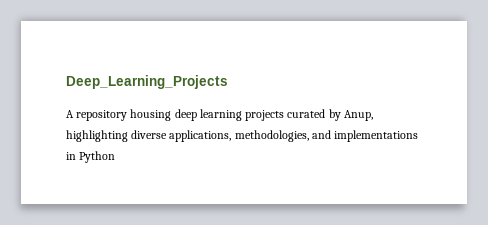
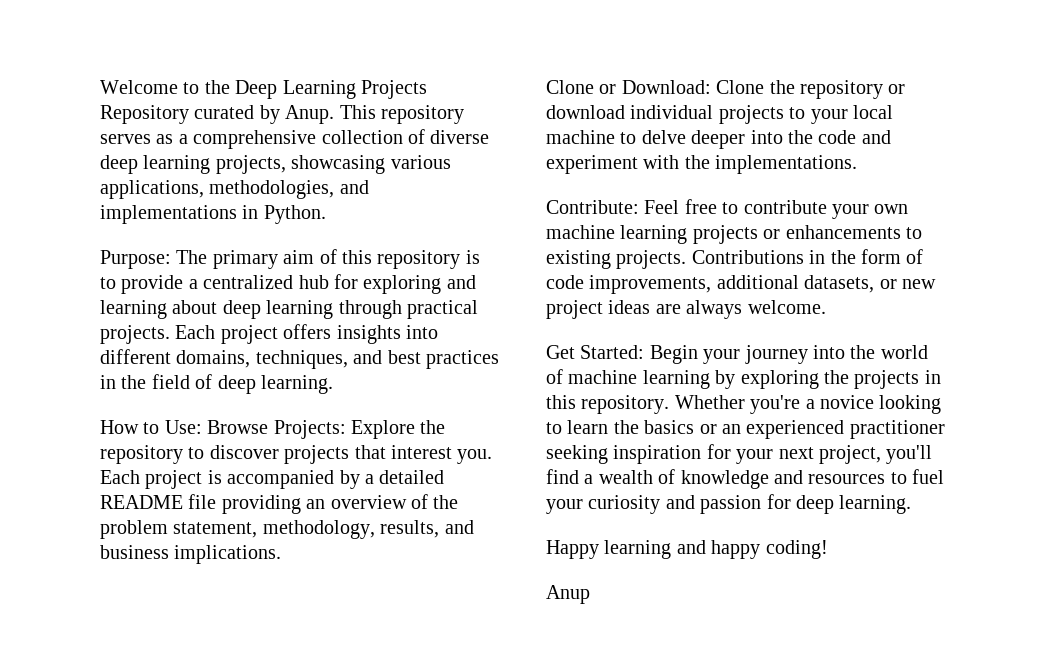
- Deep_Learning_Projects
- A repository housing deep learning projects curated by Anup, highlighting diverse applications, methodologies, and implementations in Python
+ Welcome to the Deep Learning Projects Repository curated by Anup. This repository serves as a comprehensive collection of diverse deep learning projects, showcasing various applications, methodologies, and implementations in Python.
+ Purpose: The primary aim of this repository is to provide a centralized hub for exploring and learning about deep learning through practical projects. Each project offers insights into different domains, techniques, and best practices in the field of deep learning.
+ How to Use: Browse Projects: Explore the repository to discover projects that interest you. Each project is accompanied by a detailed README file providing an overview of the problem statement, methodology, results, and business implications.
+ Clone or Download: Clone the repository or download individual projects to your local machine to delve deeper into the code and experiment with the implementations.
+ Contribute: Feel free to contribute your own machine learning projects or enhancements to existing projects. Contributions in the form of code improvements, additional datasets, or new project ideas are always welcome.
+ Get Started: Begin your journey into the world of machine learning by exploring the projects in this repository. Whether you're a novice looking to learn the basics or an experienced practitioner seeking inspiration for your next project, you'll find a wealth of knowledge and resources to fuel your curiosity and passion for deep learning.
+ Happy learning and happy coding!
+ Anup

